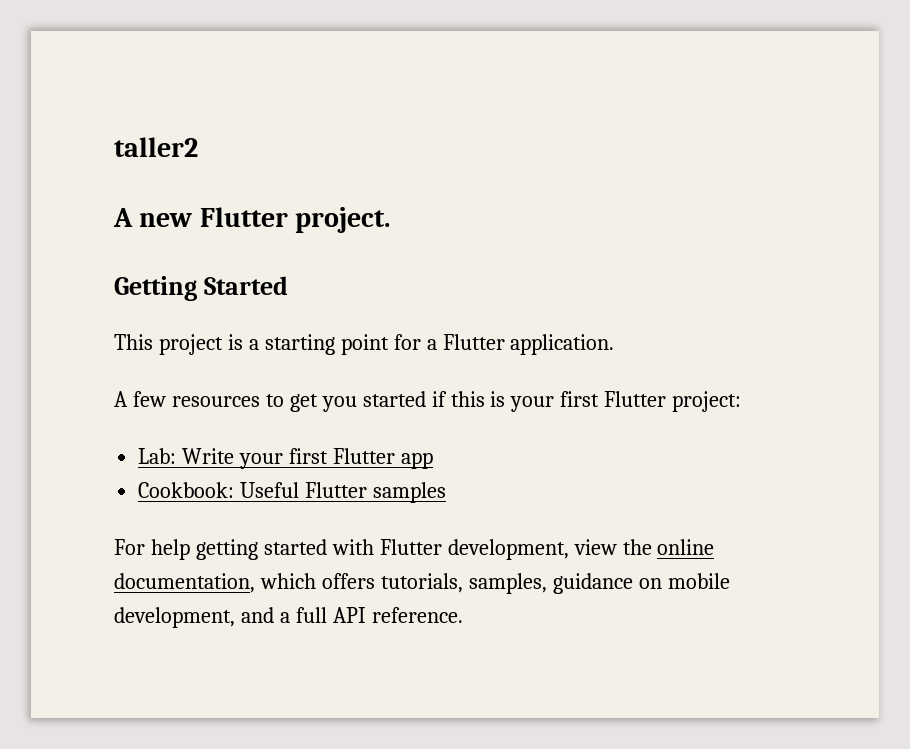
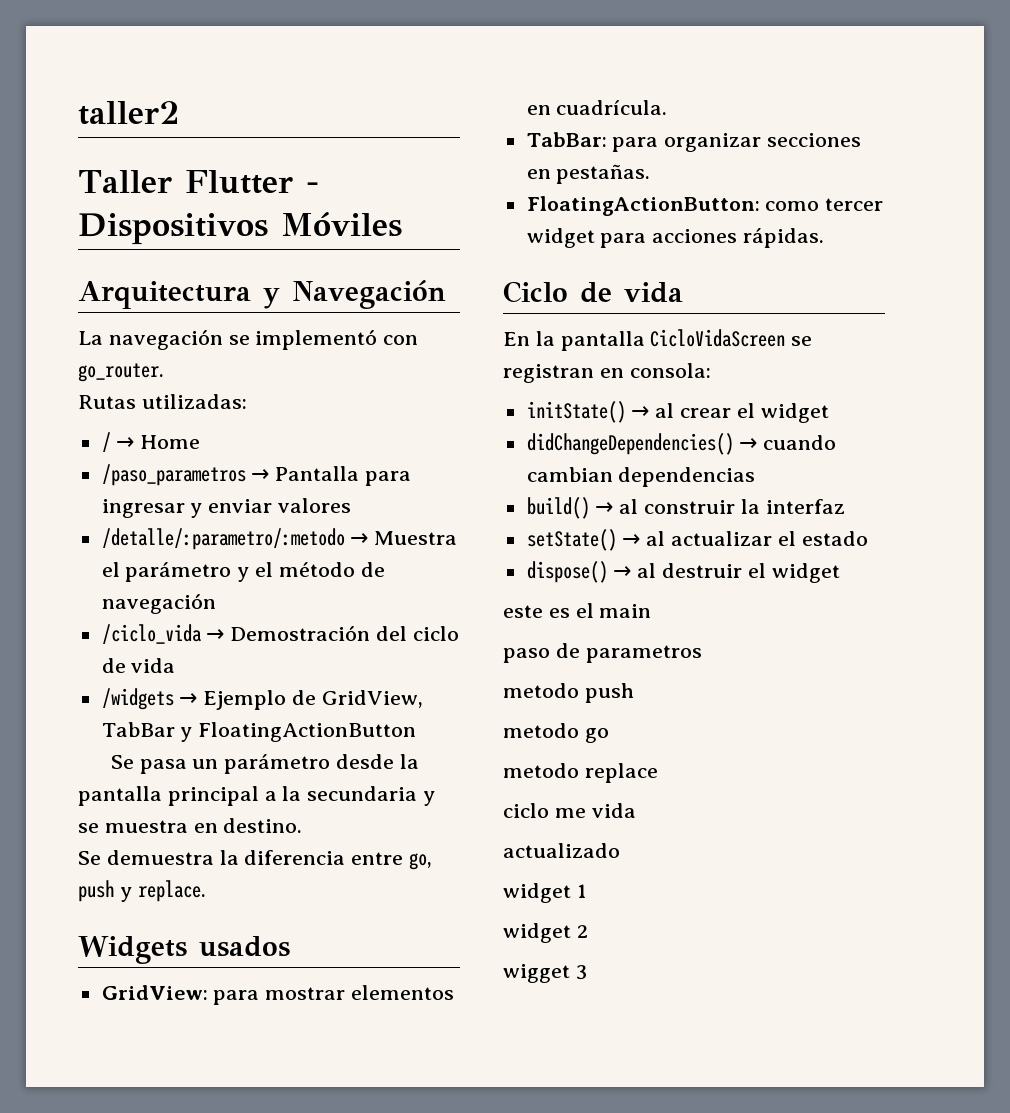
- A new Flutter project.
- Getting Started
- This project is a starting point for a Flutter application.
- A few resources to get you started if this is your first Flutter project:
- Lab: Write your first Flutter app
- Cookbook: Useful Flutter samples
- For help getting started with Flutter development, view the online documentation, which offers tutorials, samples, guidance on mobile development, and a full API reference.
+ Taller Flutter - Dispositivos Móviles
+ Arquitectura y Navegación
+ La navegación se implementó con go_router.
+ Rutas utilizadas:
+ / → Home
+ /paso_parametros → Pantalla para ingresar y enviar valores
+ /detalle/:parametro/:metodo → Muestra el parámetro y el método de navegación
+ /ciclo_vida → Demostración del ciclo de vida
+ /widgets → Ejemplo de GridView, TabBar y FloatingActionButton
+ Se pasa un parámetro desde la pantalla principal a la secundaria y se muestra en destino.
+ Se demuestra la diferencia entre go, push y replace.
+ Widgets usados
+ GridView: para mostrar elementos en cuadrícula.
+ TabBar: para organizar secciones en pestañas.
+ FloatingActionButton: como tercer widget para acciones rápidas.
+ Ciclo de vida
+ En la pantalla CicloVidaScreen se registran en consola:
+ initState() → al crear el widget
+ didChangeDependencies() → cuando cambian dependencias
+ build() → al construir la interfaz
+ setState() → al actualizar el estado
+ dispose() → al destruir el widget
+ este es el main
+ paso de parametros
+ metodo push
+ metodo go
+ metodo replace
+ ciclo me vida
+ actualizado
+ widget 1
+ widget 2
+ wigget 3

